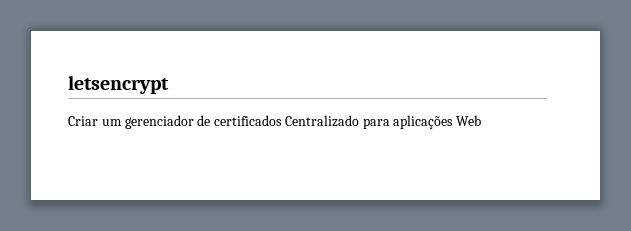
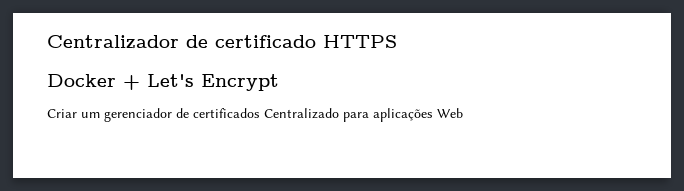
- letsencrypt
+ Centralizador de certificado HTTPS
+ Docker + Let's Encrypt

